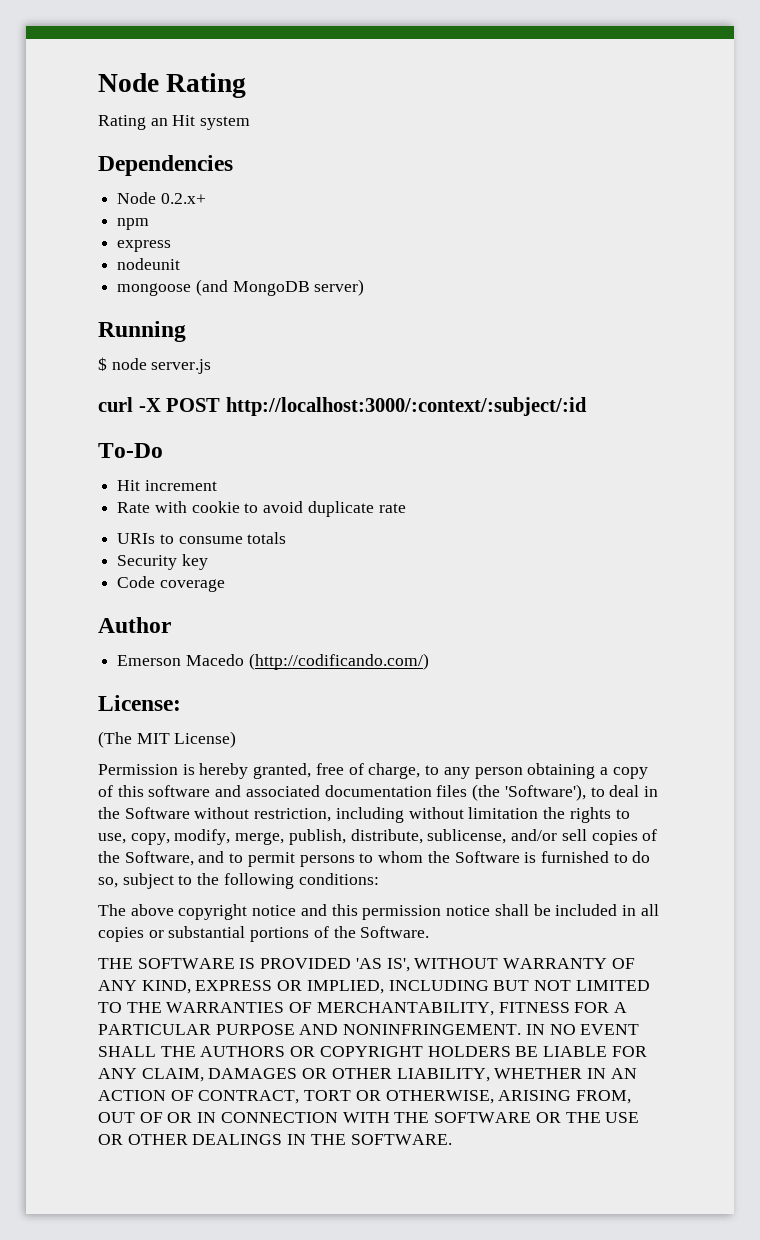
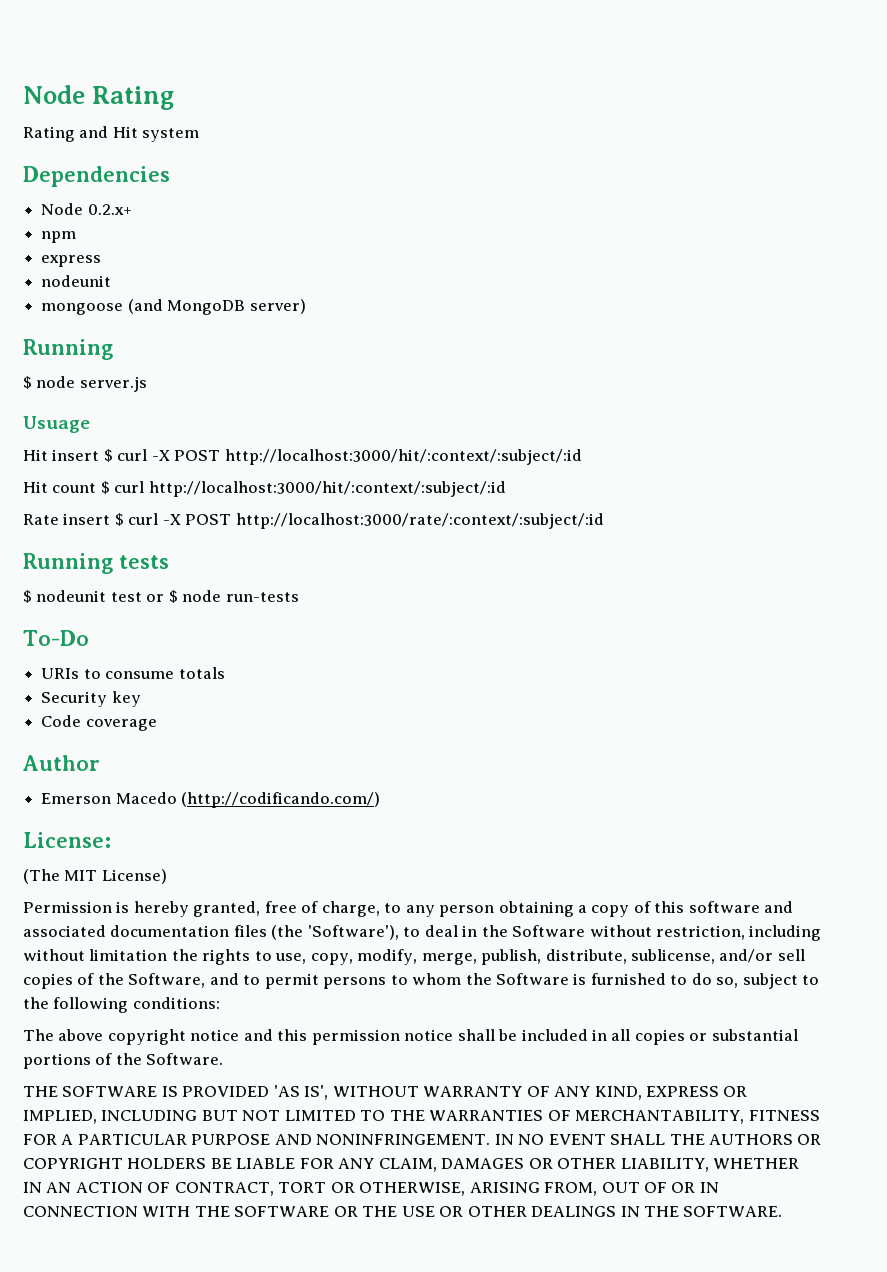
- Rating an Hit system
+ Rating and Hit system
- curl -X POST http://localhost:3000/:context/:subject/:id
+ Usuage
+ Hit insert $ curl -X POST http://localhost:3000/hit/:context/:subject/:id
+ Hit count $ curl http://localhost:3000/hit/:context/:subject/:id
+ Rate insert $ curl -X POST http://localhost:3000/rate/:context/:subject/:id
+ Running tests
+ $ nodeunit test or $ node run-tests
  To-Do
- Hit increment
- Rate with cookie to avoid duplicate rate

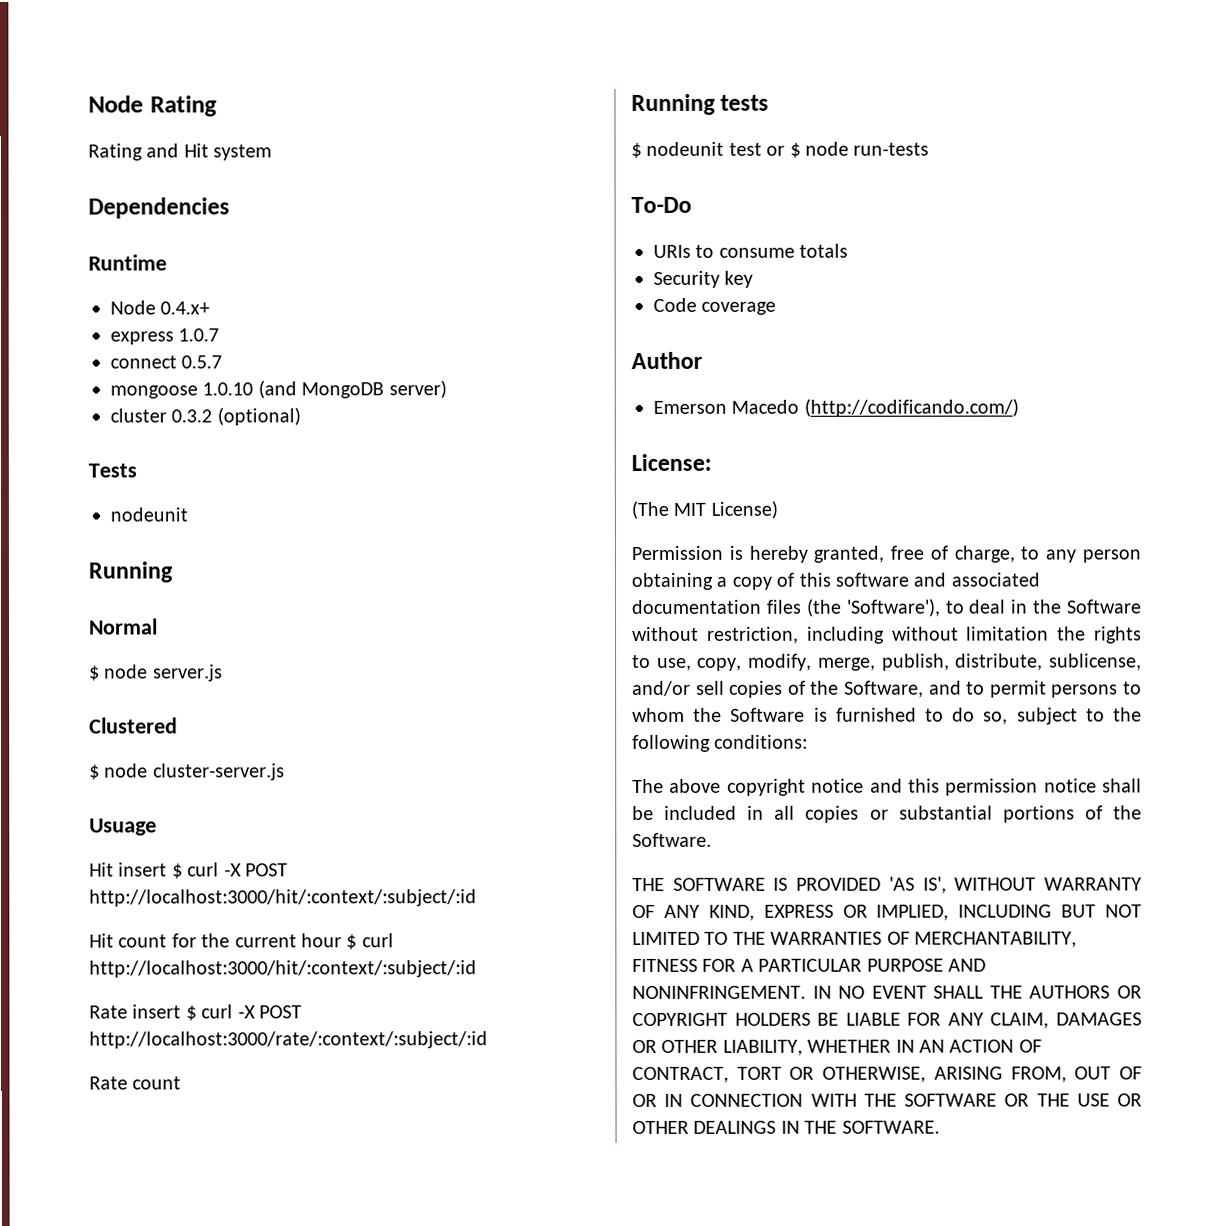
- Node 0.2.x+
- npm
+ Runtime
+ Node 0.4.x+
- express
- nodeunit
+ express 1.0.7
+ connect 0.5.7
- mongoose (and MongoDB server)
+ mongoose 1.0.10 (and MongoDB server)
+ cluster 0.3.2 (optional)
+ Tests
+ nodeunit
  Running
+ Normal
+ Clustered
+ $ node cluster-server.js
- Hit count $ curl http://localhost:3000/hit/:context/:subject/:id
+ Hit count for the current hour $ curl http://localhost:3000/hit/:context/:subject/:id
+ Rate count

